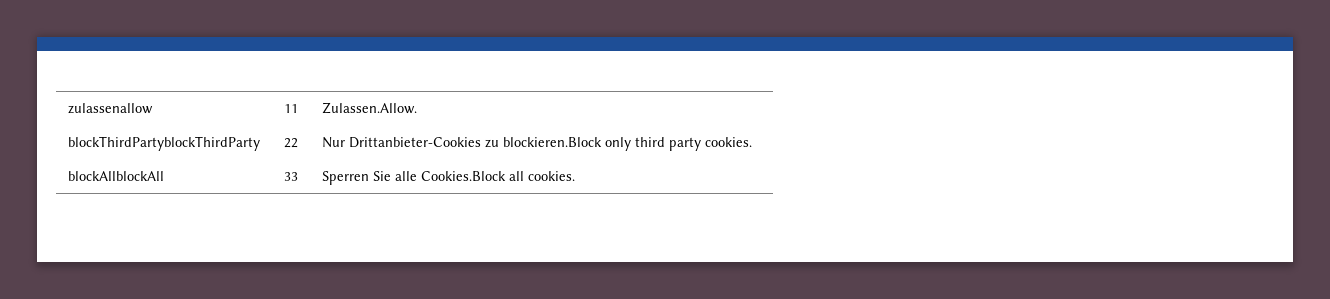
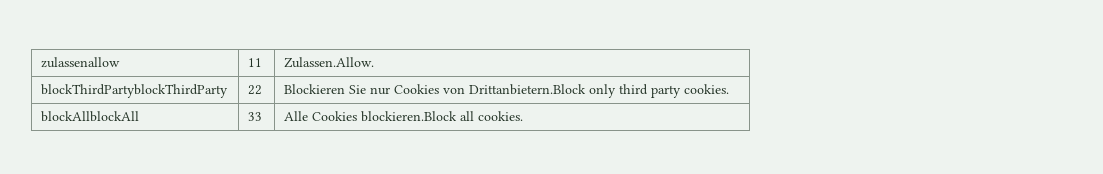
- blockThirdPartyblockThirdParty | 22 | Nur Drittanbieter-Cookies zu blockieren.Block only third party cookies.
+ blockThirdPartyblockThirdParty | 22 | Blockieren Sie nur Cookies von Drittanbietern.Block only third party cookies.
- blockAllblockAll | 33 | Sperren Sie alle Cookies.Block all cookies.
+ blockAllblockAll | 33 | Alle Cookies blockieren.Block all cookies.

